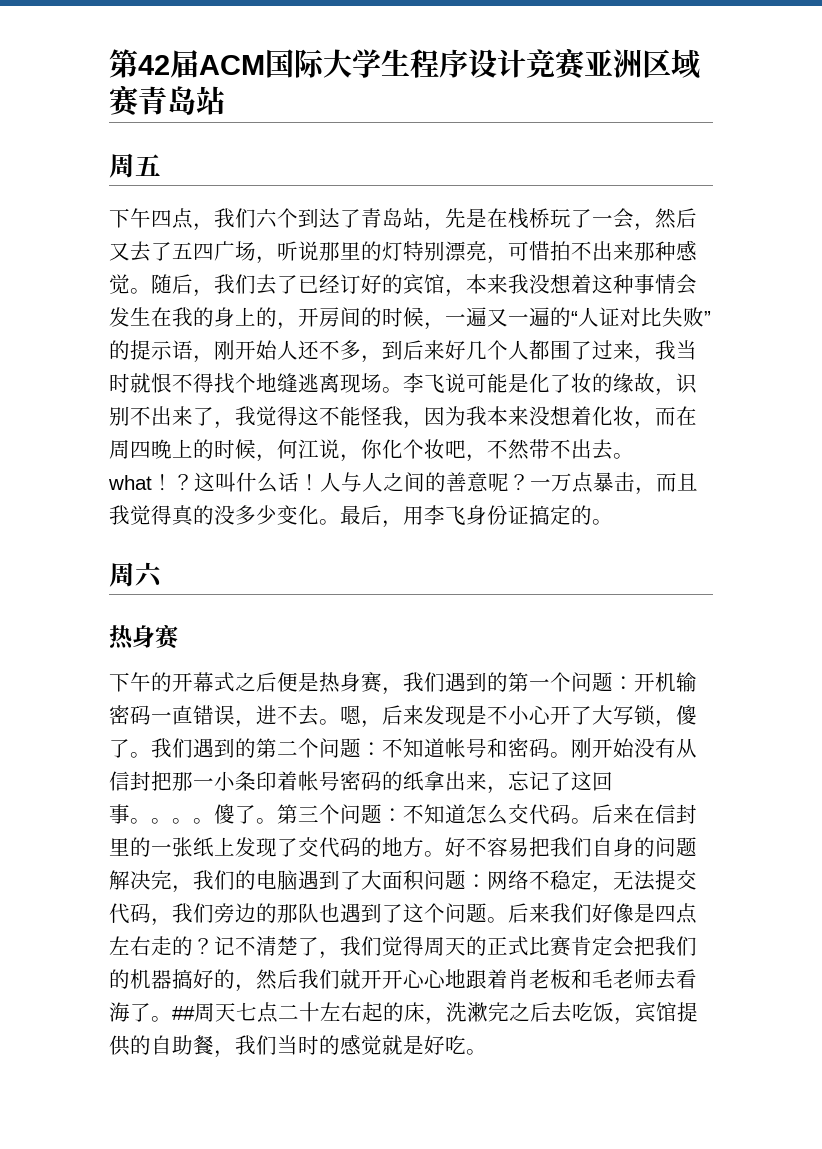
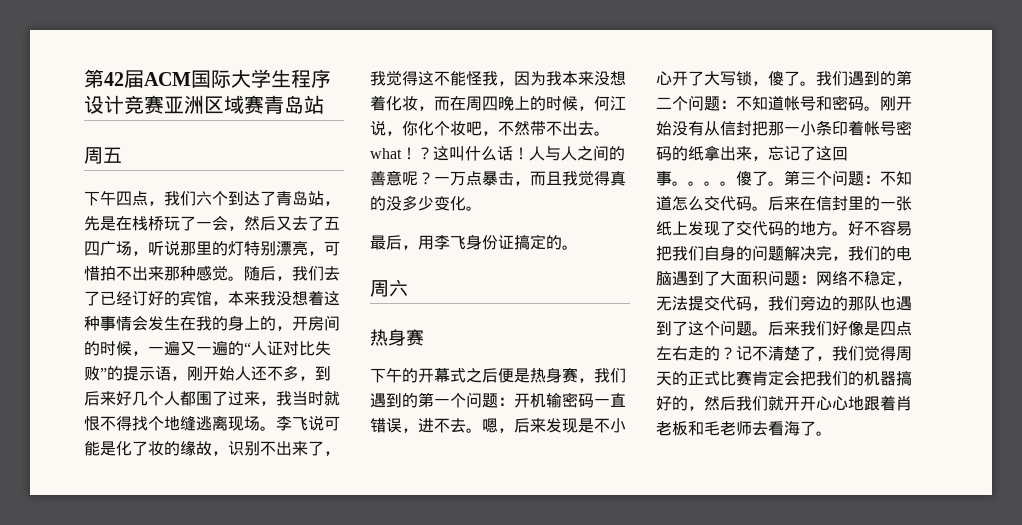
- 一万点暴击，而且我觉得真的没多少变化。最后，用李飞身份证搞定的。
+ 一万点暴击，而且我觉得真的没多少变化。
+ 最后，用李飞身份证搞定的。
- ##周天七点二十左右起的床，洗漱完之后去吃饭，宾馆提供的自助餐，我们当时的感觉就是好吃。

